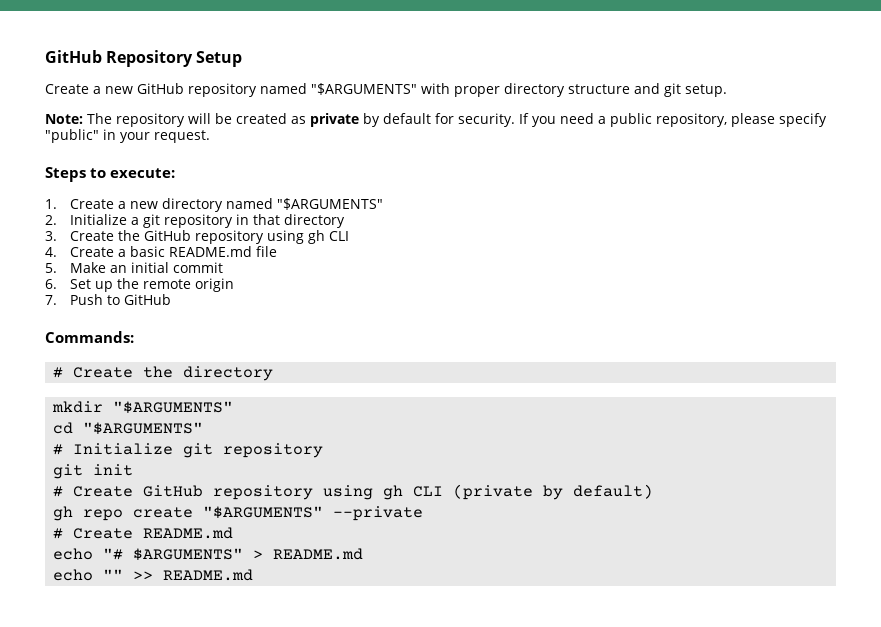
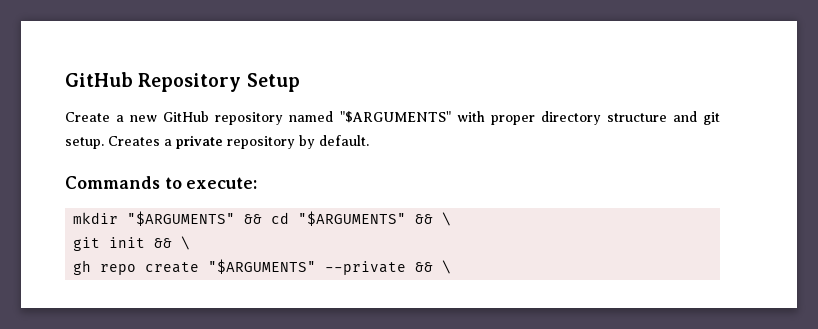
- Create a new GitHub repository named "$ARGUMENTS" with proper directory structure and git setup.
- Note: The repository will be created as private by default for security. If you need a public repository, please specify "public" in your request.
- Steps to execute:
- 1. Create a new directory named "$ARGUMENTS"
- 2. Initialize a git repository in that directory
- 3. Create the GitHub repository using gh CLI
- 4. Create a basic README.md file
- 5. Make an initial commit
- 6. Set up the remote origin
- 7. Push to GitHub
- Commands:
- # Create the directory
+ Create a new GitHub repository named "$ARGUMENTS" with proper directory structure and git setup. Creates a private repository by default.
+ Commands to execute:
- mkdir "$ARGUMENTS"
- cd "$ARGUMENTS"
- # Initialize git repository
- git init
- # Create GitHub repository using gh CLI (private by default)
+ mkdir "$ARGUMENTS" && cd "$ARGUMENTS" && \
+ git init && \
- gh repo create "$ARGUMENTS" --private
- # Create README.md
- echo "# $ARGUMENTS" > README.md
- echo "" >> README.md
+ gh repo create "$ARGUMENTS" --private && \

